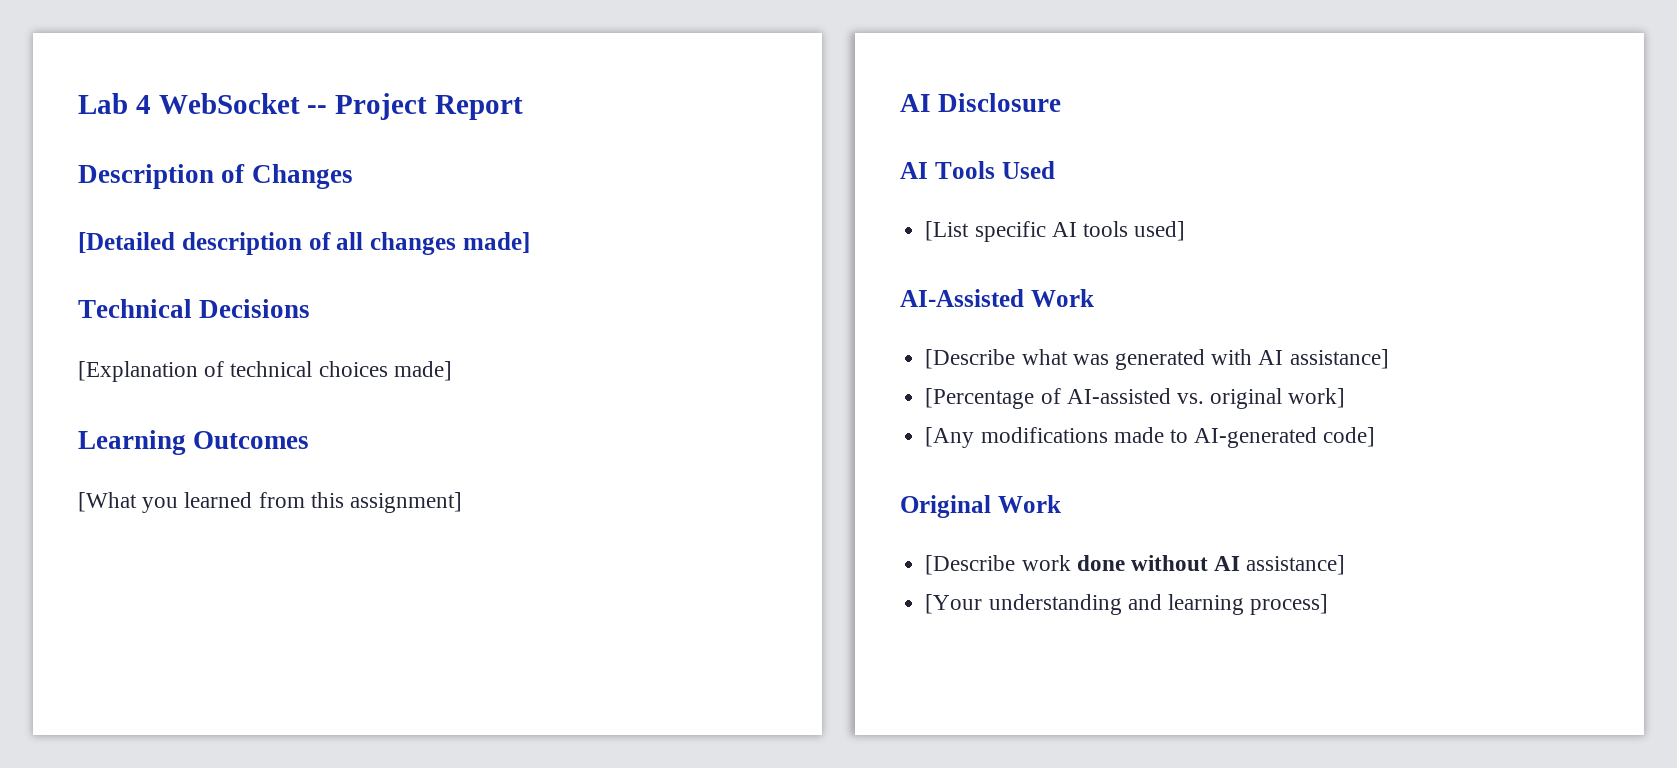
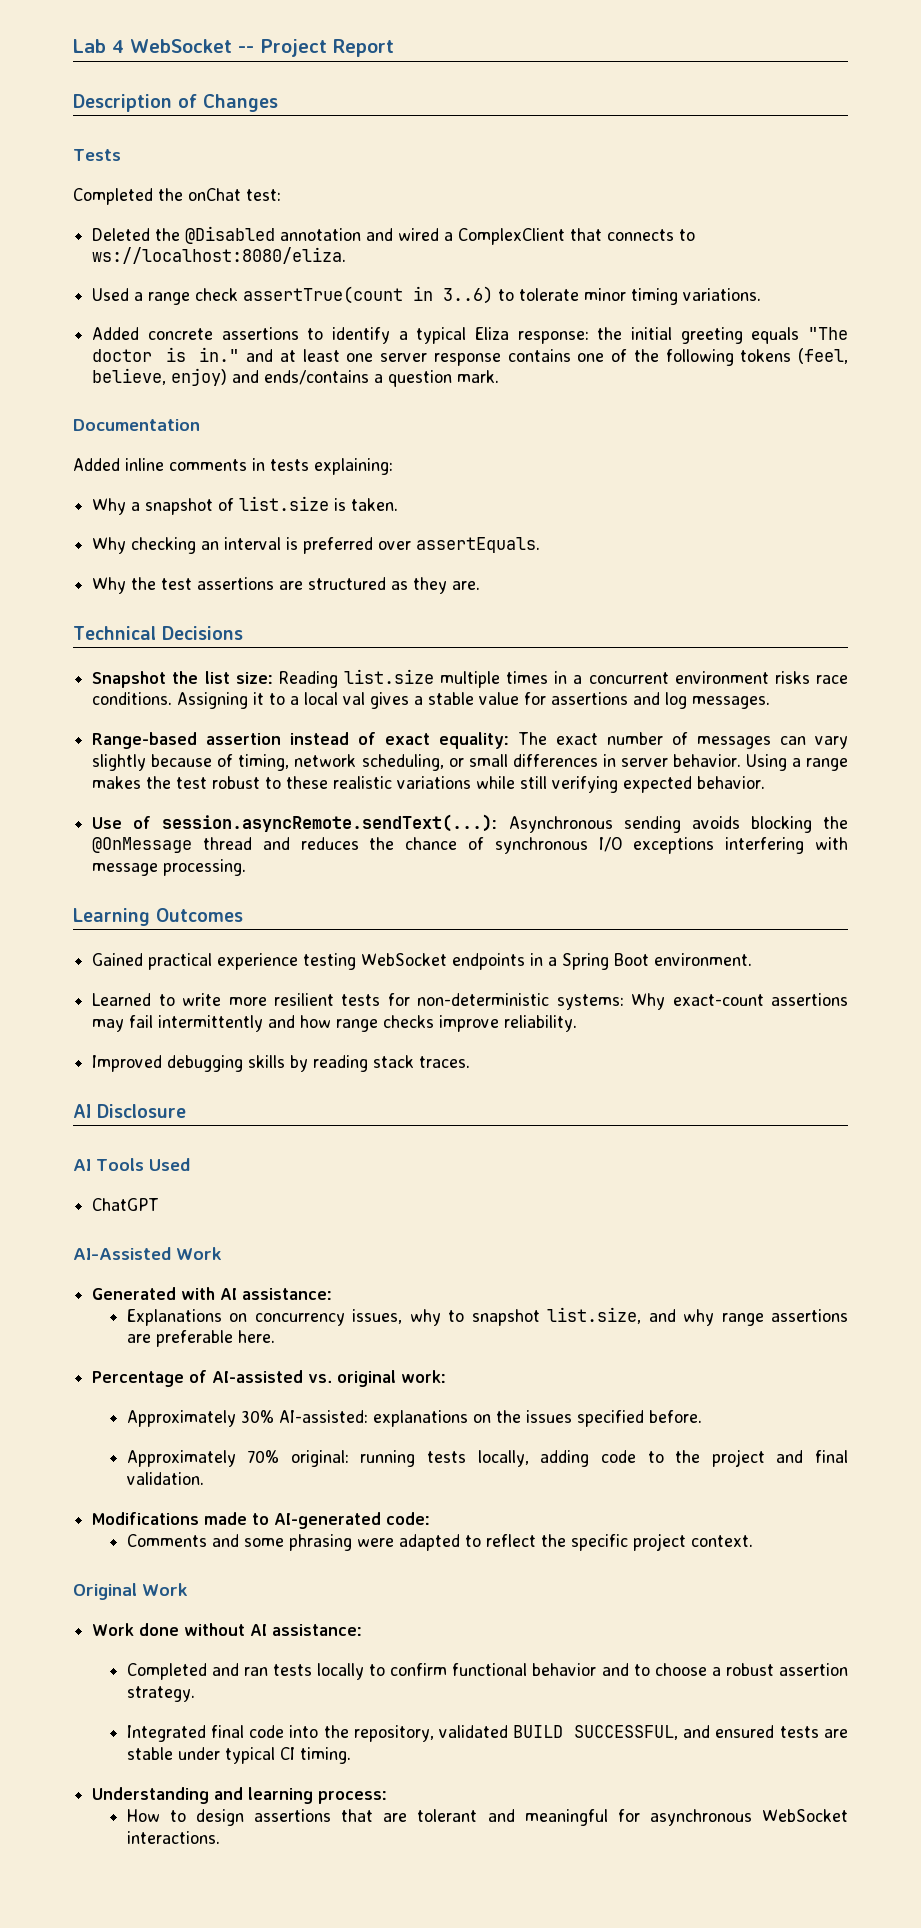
- [Detailed description of all changes made]
+ Tests
+ Completed the onChat test:
+ Deleted the @Disabled annotation and wired a ComplexClient that connects to ws://localhost:8080/eliza.
+ Used a range check assertTrue(count in 3..6) to tolerate minor timing variations.
+ Added concrete assertions to identify a typical Eliza response: the initial greeting equals "The doctor is in." and at least one server response contains one of the following tokens (feel, believe, enjoy) and ends/contains a question mark.
+ Documentation
+ Added inline comments in tests explaining:
+ Why a snapshot of list.size is taken.
+ Why checking an interval is preferred over assertEquals.
+ Why the test assertions are structured as they are.
  Technical Decisions
- [Explanation of technical choices made]
+ Snapshot the list size: Reading list.size multiple times in a concurrent environment risks race conditions. Assigning it to a local val gives a stable value for assertions and log messages.
+ Range-based assertion instead of exact equality: The exact number of messages can vary slightly because of timing, network scheduling, or small differences in server behavior. Using a range makes the test robust to these realistic variations while still verifying expected behavior.
+ Use of session.asyncRemote.sendText(...): Asynchronous sending avoids blocking the @OnMessage thread and reduces the chance of synchronous I/O exceptions interfering with message processing.
  Learning Outcomes
- [What you learned from this assignment]
+ Gained practical experience testing WebSocket endpoints in a Spring Boot environment.
+ Learned to write more resilient tests for non-deterministic systems: Why exact-count assertions may fail intermittently and how range checks improve reliability.
+ Improved debugging skills by reading stack traces.
- [List specific AI tools used]
+ ChatGPT
  AI-Assisted Work
- [Describe what was generated with AI assistance]
- [Percentage of AI-assisted vs. original work]
- [Any modifications made to AI-generated code]
+ Generated with AI assistance:
+ Explanations on concurrency issues, why to snapshot list.size, and why range assertions are preferable here.
+ Percentage of AI-assisted vs. original work:
+ Approximately 30% AI-assisted: explanations on the issues specified before.
+ Approximately 70% original: running tests locally, adding code to the project and final validation.
+ Modifications made to AI-generated code:
+ Comments and some phrasing were adapted to reflect the specific project context.
- [Describe work done without AI assistance]
- [Your understanding and learning process]
+ Work done without AI assistance:
+ Completed and ran tests locally to confirm functional behavior and to choose a robust assertion strategy.
+ Integrated final code into the repository, validated BUILD SUCCESSFUL, and ensured tests are stable under typical CI timing.
+ Understanding and learning process:
+ How to design assertions that are tolerant and meaningful for asynchronous WebSocket interactions.

